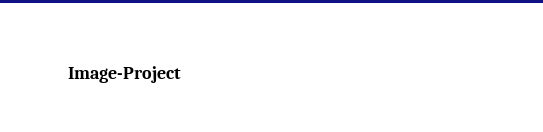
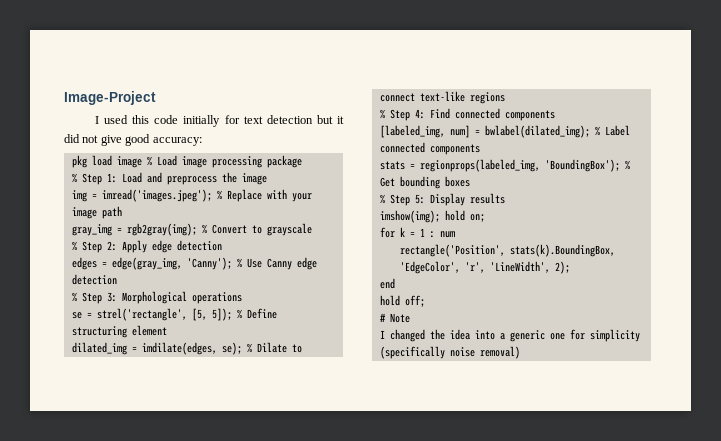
+ I used this code initially for text detection but it did not give good accuracy:
+ pkg load image % Load image processing package
+ % Step 1: Load and preprocess the image
+ img = imread('images.jpeg'); % Replace with your image path
+ gray_img = rgb2gray(img); % Convert to grayscale
+ % Step 2: Apply edge detection
+ edges = edge(gray_img, 'Canny'); % Use Canny edge detection
+ % Step 3: Morphological operations
+ se = strel('rectangle', [5, 5]); % Define structuring element
+ dilated_img = imdilate(edges, se); % Dilate to connect text-like regions
+ % Step 4: Find connected components
+ [labeled_img, num] = bwlabel(dilated_img); % Label connected components
+ stats = regionprops(labeled_img, 'BoundingBox'); % Get bounding boxes
+ % Step 5: Display results
+ imshow(img); hold on;
+ for k = 1 : num
+ rectangle('Position', stats(k).BoundingBox, 'EdgeColor', 'r', 'LineWidth', 2);
+ end
+ hold off;
+ # Note
+ I changed the idea into a generic one for simplicity (specifically noise removal)

